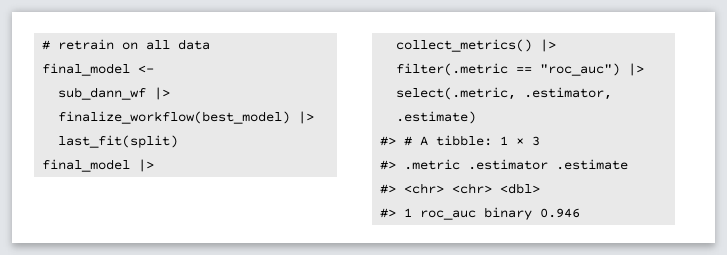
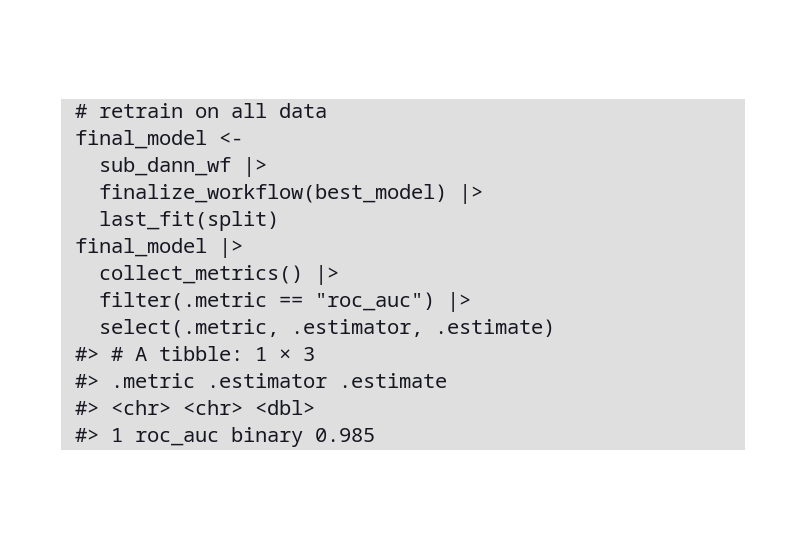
- #> 1 roc_auc binary 0.946
+ #> 1 roc_auc binary 0.985

